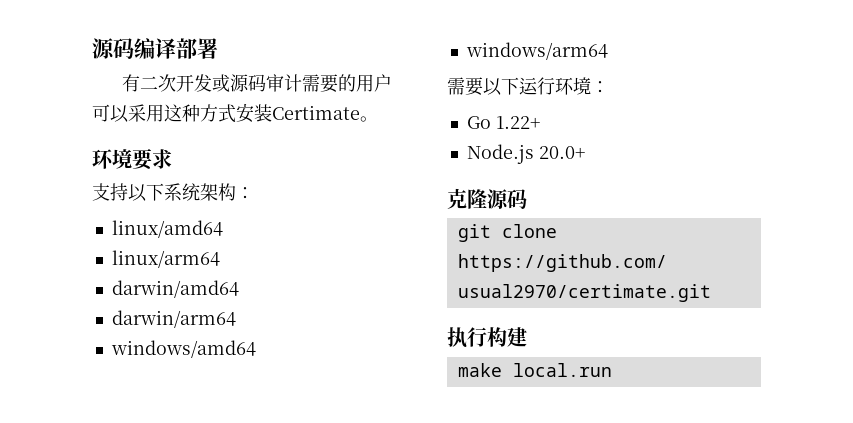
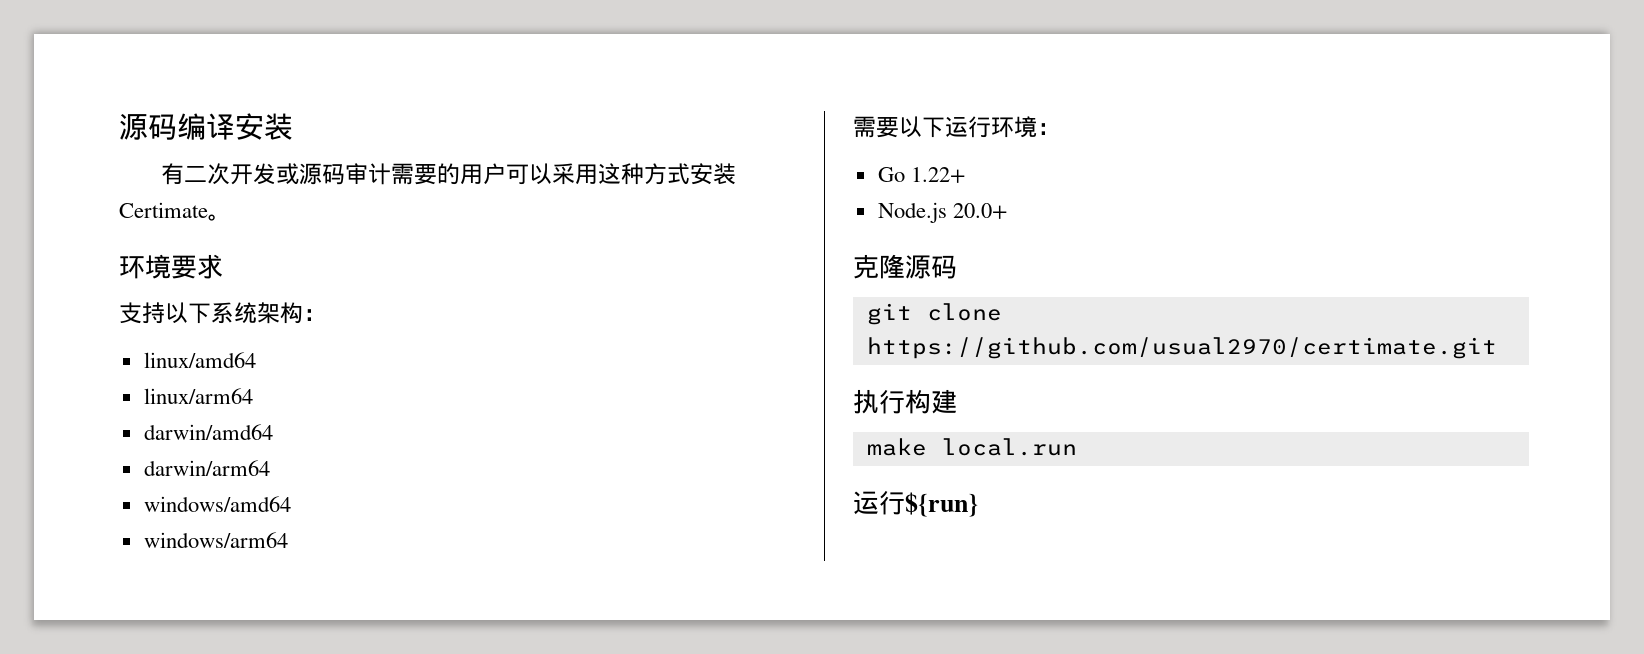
- 源码编译部署
+ 源码编译安装
+ 运行${run}

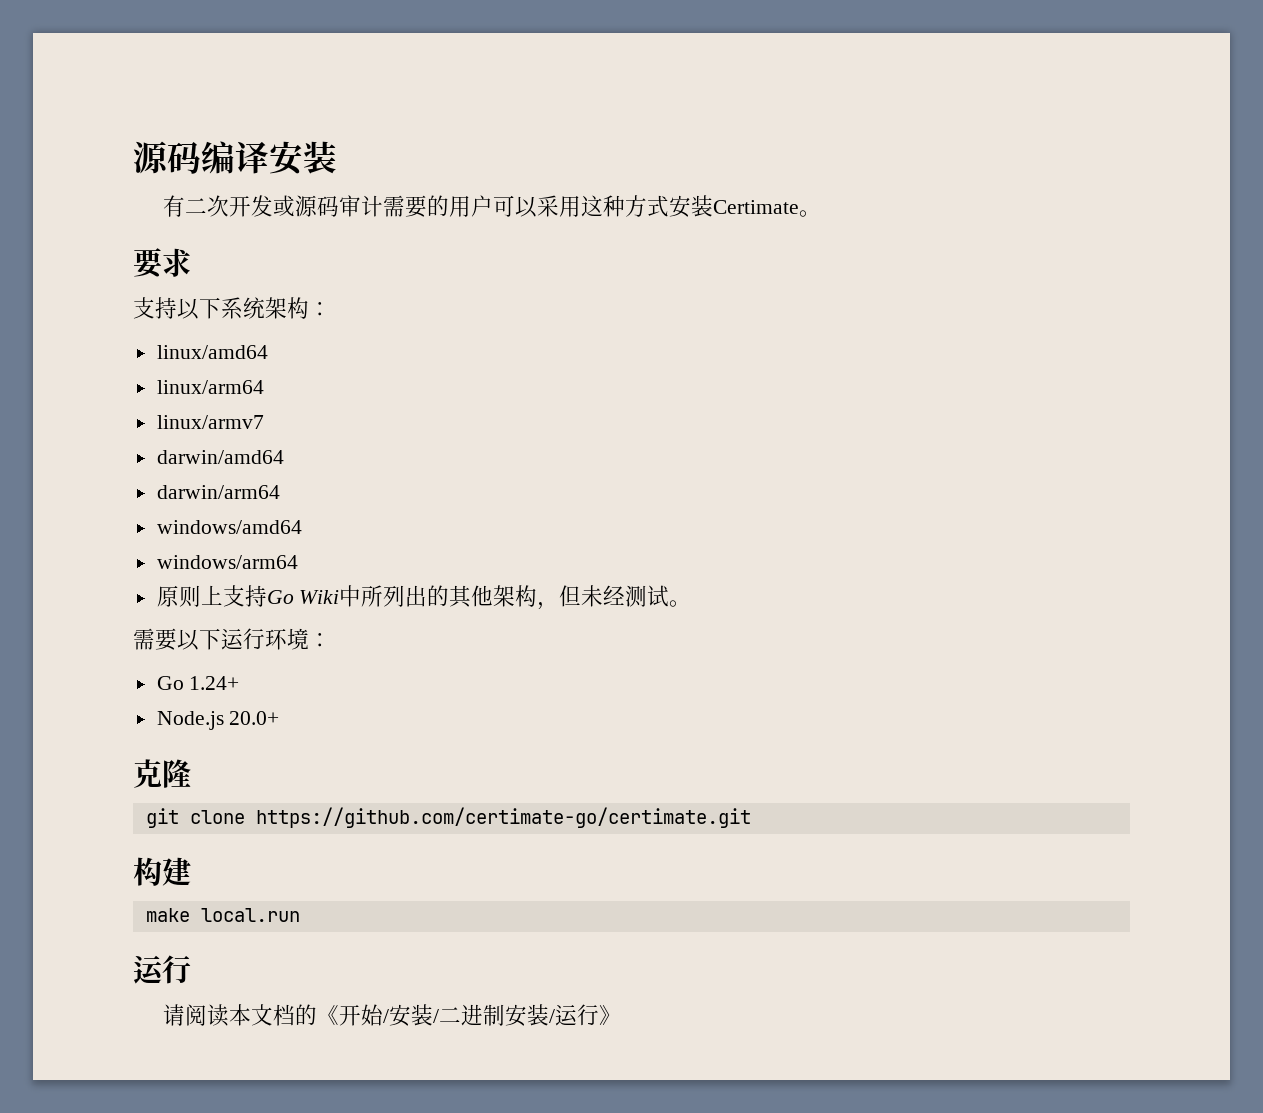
- 环境要求
+ 要求
+ linux/armv7
+ 原则上支持Go Wiki中所列出的其他架构，但未经测试。
- Go 1.22+
+ Go 1.24+
- 克隆源码
+ 克隆
- git clone https://github.com/usual2970/certimate.git
- 执行构建
+ git clone https://github.com/certimate-go/certimate.git
+ 构建
  make local.run
- 运行${run}
+ 运行
+ 请阅读本文档的《开始/安装/二进制安装/运行》

